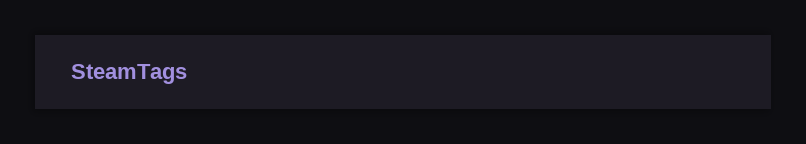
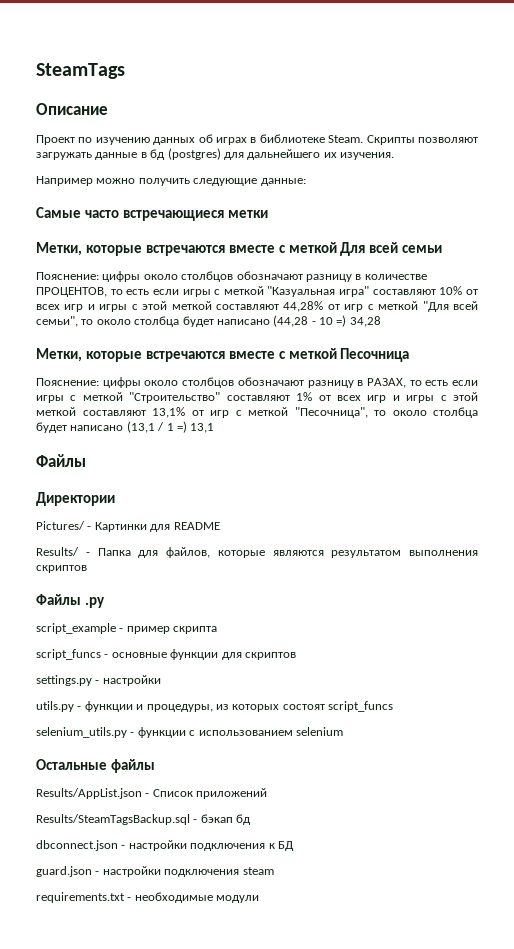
+ Описание
+ Проект по изучению данных об играх в библиотеке Steam. Скрипты позволяют загружать данные в бд (postgres) для дальнейшего их изучения.
+ Например можно получить следующие данные:
+ Самые часто встречающиеся метки
+ Метки, которые встречаются вместе с меткой Для всей семьи
+ Пояснение: цифры около столбцов обозначают разницу в количестве ПРОЦЕНТОВ, то есть если игры с меткой "Казуальная игра" составляют 10% от всех игр и игры с этой меткой составляют 44,28% от игр с меткой "Для всей семьи", то около столбца будет написано (44,28 - 10 =) 34,28
+ Метки, которые встречаются вместе с меткой Песочница
+ Пояснение: цифры около столбцов обозначают разницу в РАЗАХ, то есть если игры с меткой "Строительство" составляют 1% от всех игр и игры с этой меткой составляют 13,1% от игр с меткой "Песочница", то около столбца будет написано (13,1 / 1 =) 13,1
+ Файлы
+ Директории
+ Pictures/ - Картинки для README
+ Results/ - Папка для файлов, которые являются результатом выполнения скриптов
+ Файлы .py
+ script_example - пример скрипта
+ script_funcs - основные функции для скриптов
+ settings.py - настройки
+ utils.py - функции и процедуры, из которых состоят script_funcs
+ selenium_utils.py - функции с использованием selenium
+ Остальные файлы
+ Results/AppList.json - Список приложений
+ Results/SteamTagsBackup.sql - бэкап бд
+ dbconnect.json - настройки подключения к БД
+ guard.json - настройки подключения steam
+ requirements.txt - необходимые модули

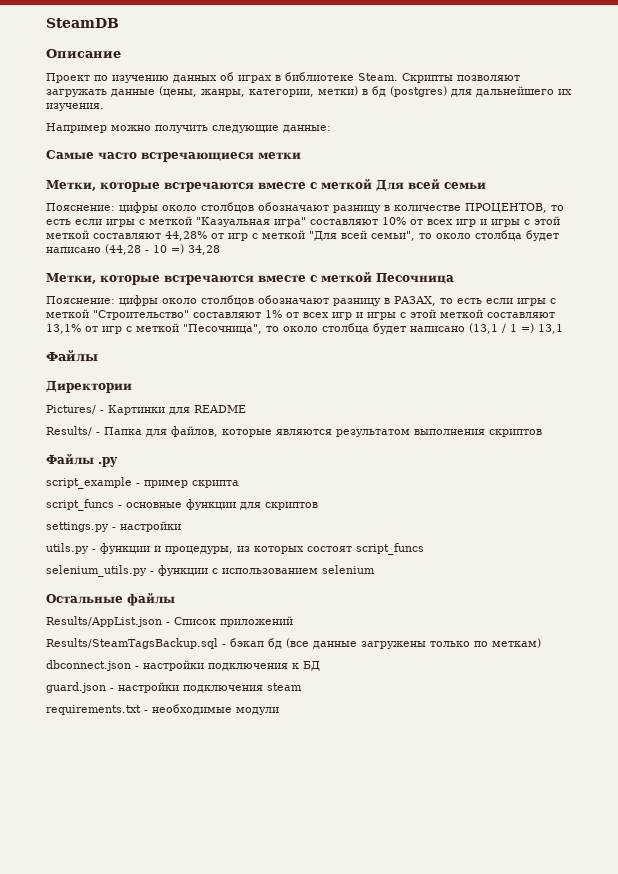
- SteamTags
+ SteamDB
- Скрипты позволяют загружать данные в бд (postgres) для дальнейшего их изучения.
+ Скрипты позволяют загружать данные (цены, жанры, категории, метки) в бд (postgres) для дальнейшего их изучения.
- Results/SteamTagsBackup.sql - бэкап бд
+ Results/SteamTagsBackup.sql - бэкап бд (все данные загружены только по меткам)

